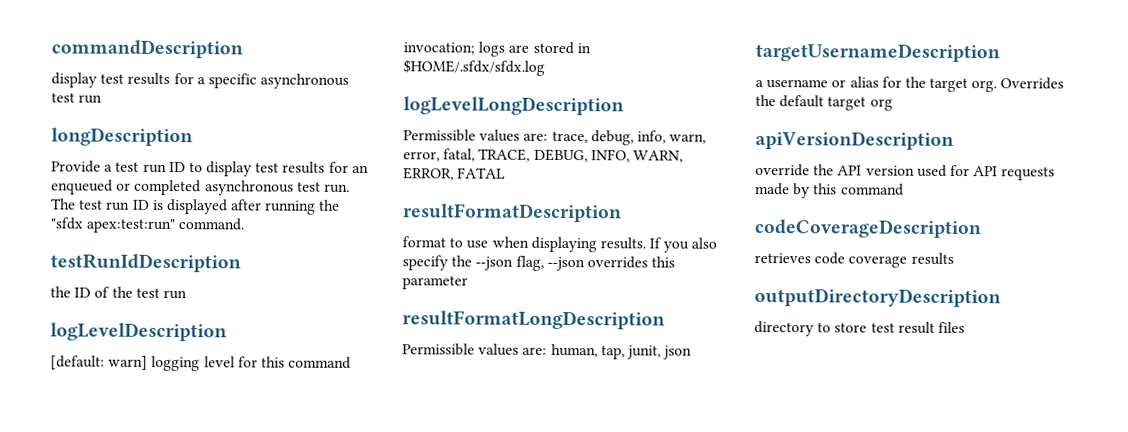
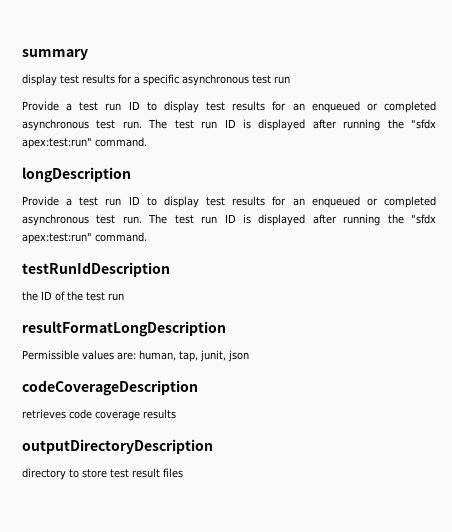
- commandDescription
+ summary
  display test results for a specific asynchronous test run
+ Provide a test run ID to display test results for an enqueued or completed asynchronous test run. The test run ID is displayed after running the "sfdx apex:test:run" command.
- logLevelDescription
- [default: warn] logging level for this command invocation; logs are stored in $HOME/.sfdx/sfdx.log
- logLevelLongDescription
- Permissible values are: trace, debug, info, warn, error, fatal, TRACE, DEBUG, INFO, WARN, ERROR, FATAL
- resultFormatDescription
- format to use when displaying results. If you also specify the --json flag, --json overrides this parameter
- targetUsernameDescription
- a username or alias for the target org. Overrides the default target org
- apiVersionDescription
- override the API version used for API requests made by this command

